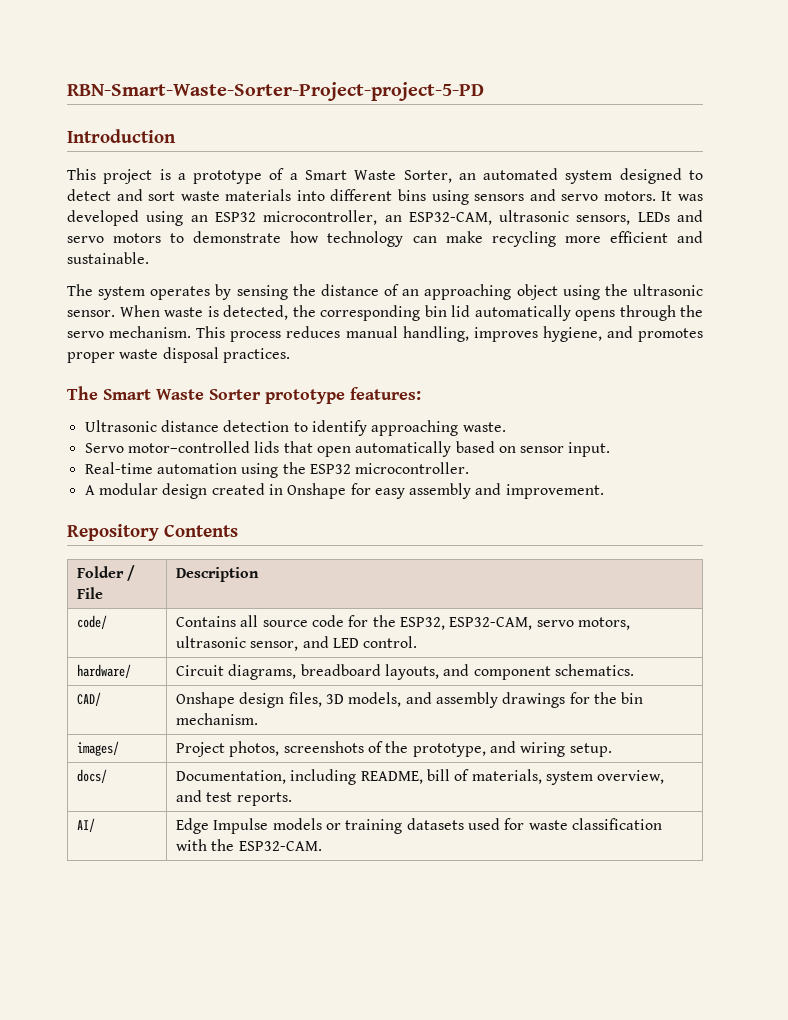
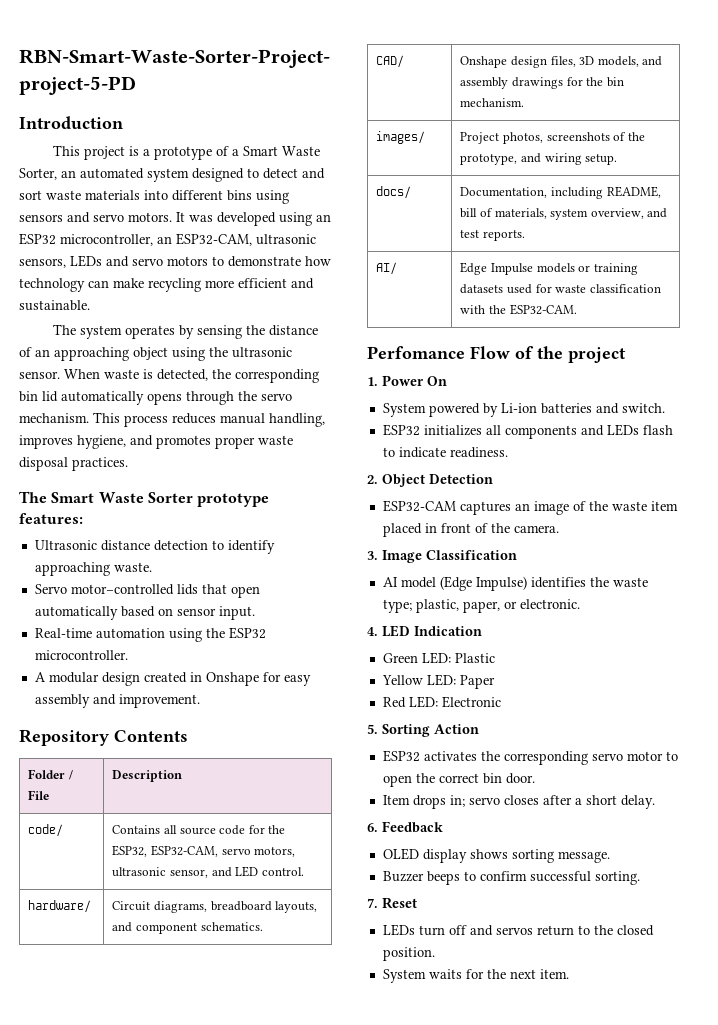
+ Perfomance Flow of the project
+ 1. Power On
+ System powered by Li-ion batteries and switch.
+ ESP32 initializes all components and LEDs flash to indicate readiness.
+ 2. Object Detection
+ ESP32-CAM captures an image of the waste item placed in front of the camera.
+ 3. Image Classification
+ AI model (Edge Impulse) identifies the waste type; plastic, paper, or electronic.
+ 4. LED Indication
+ Green LED: Plastic
+ Yellow LED: Paper
+ Red LED: Electronic
+ 5. Sorting Action
+ ESP32 activates the corresponding servo motor to open the correct bin door.
+ Item drops in; servo closes after a short delay.
+ 6. Feedback
+ OLED display shows sorting message.
+ Buzzer beeps to confirm successful sorting.
+ 7. Reset
+ LEDs turn off and servos return to the closed position.
+ System waits for the next item.

